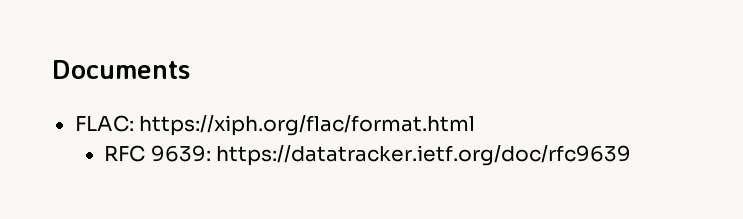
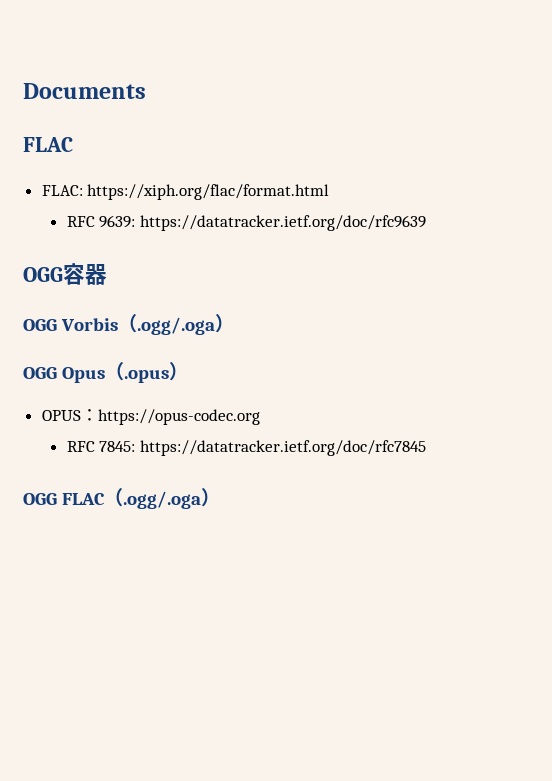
  Documents
+ FLAC
+ OGG容器
+ OGG Vorbis（.ogg/.oga）
+ OGG Opus（.opus）
+ OPUS：https://opus-codec.org
+ RFC 7845: https://datatracker.ietf.org/doc/rfc7845
+ OGG FLAC（.ogg/.oga）

